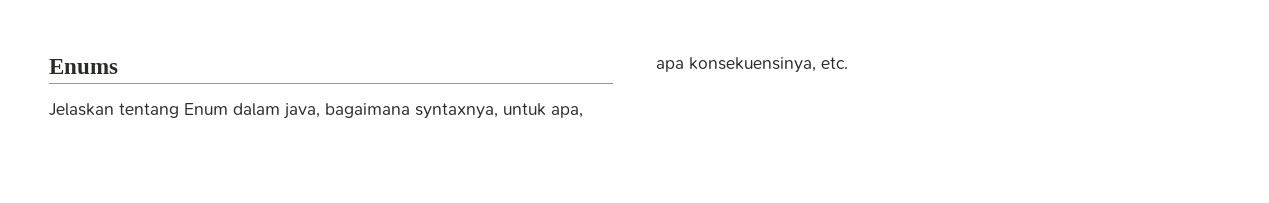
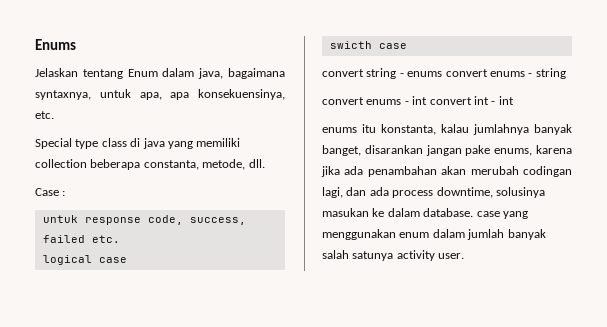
+ Special type class di java yang memiliki collection beberapa constanta, metode, dll.
+ Case :
+ untuk response code, success, failed etc.
+ logical case
+ swicth case
+ convert string - enums convert enums - string
+ convert enums - int convert int - int
+ enums itu konstanta, kalau jumlahnya banyak banget, disarankan jangan pake enums, karena jika ada penambahan akan merubah codingan lagi, dan ada process downtime, solusinya masukan ke dalam database. case yang menggunakan enum dalam jumlah banyak salah satunya activity user.

